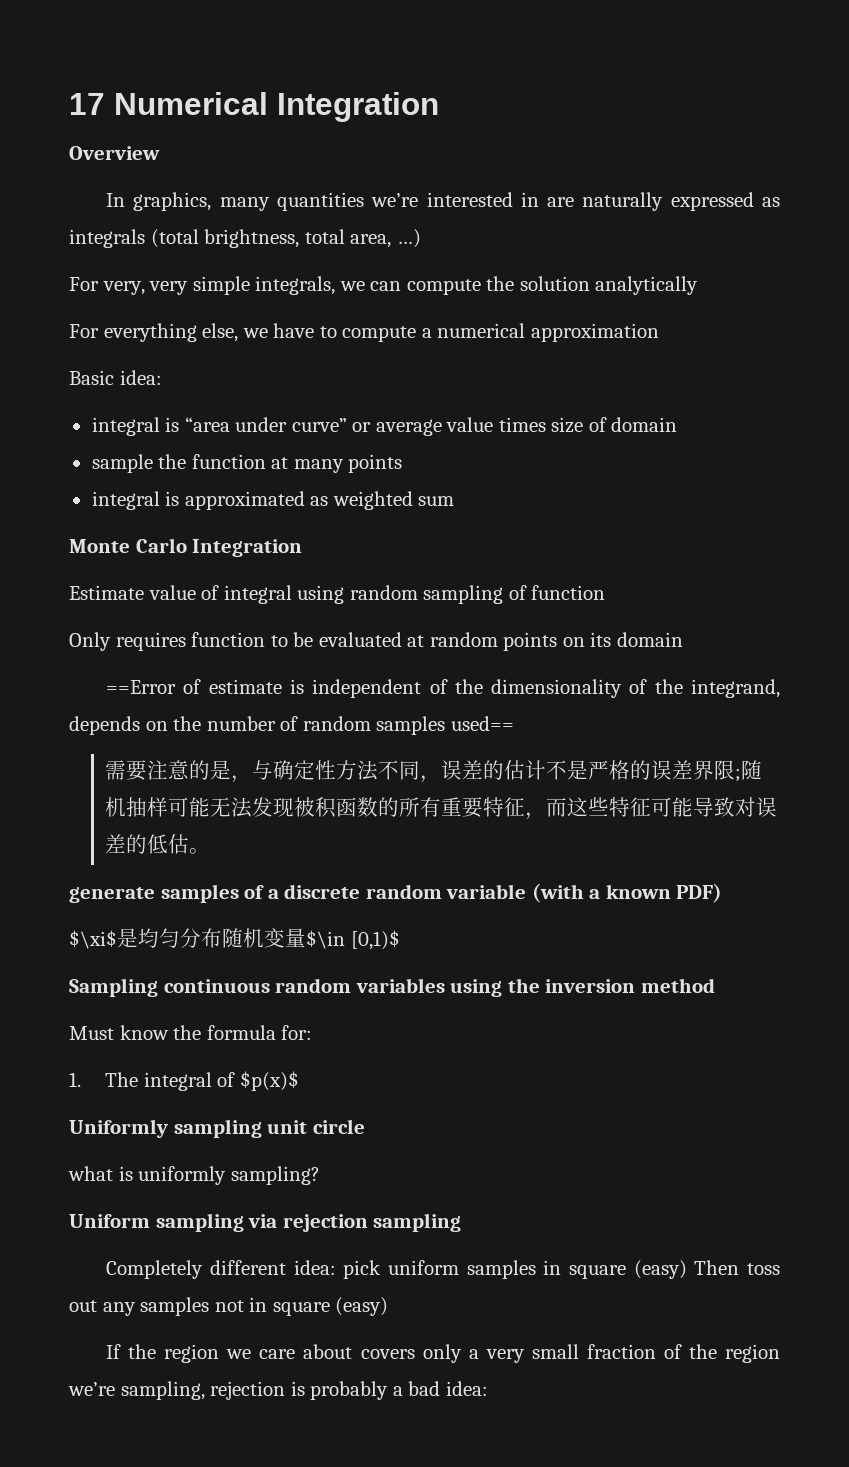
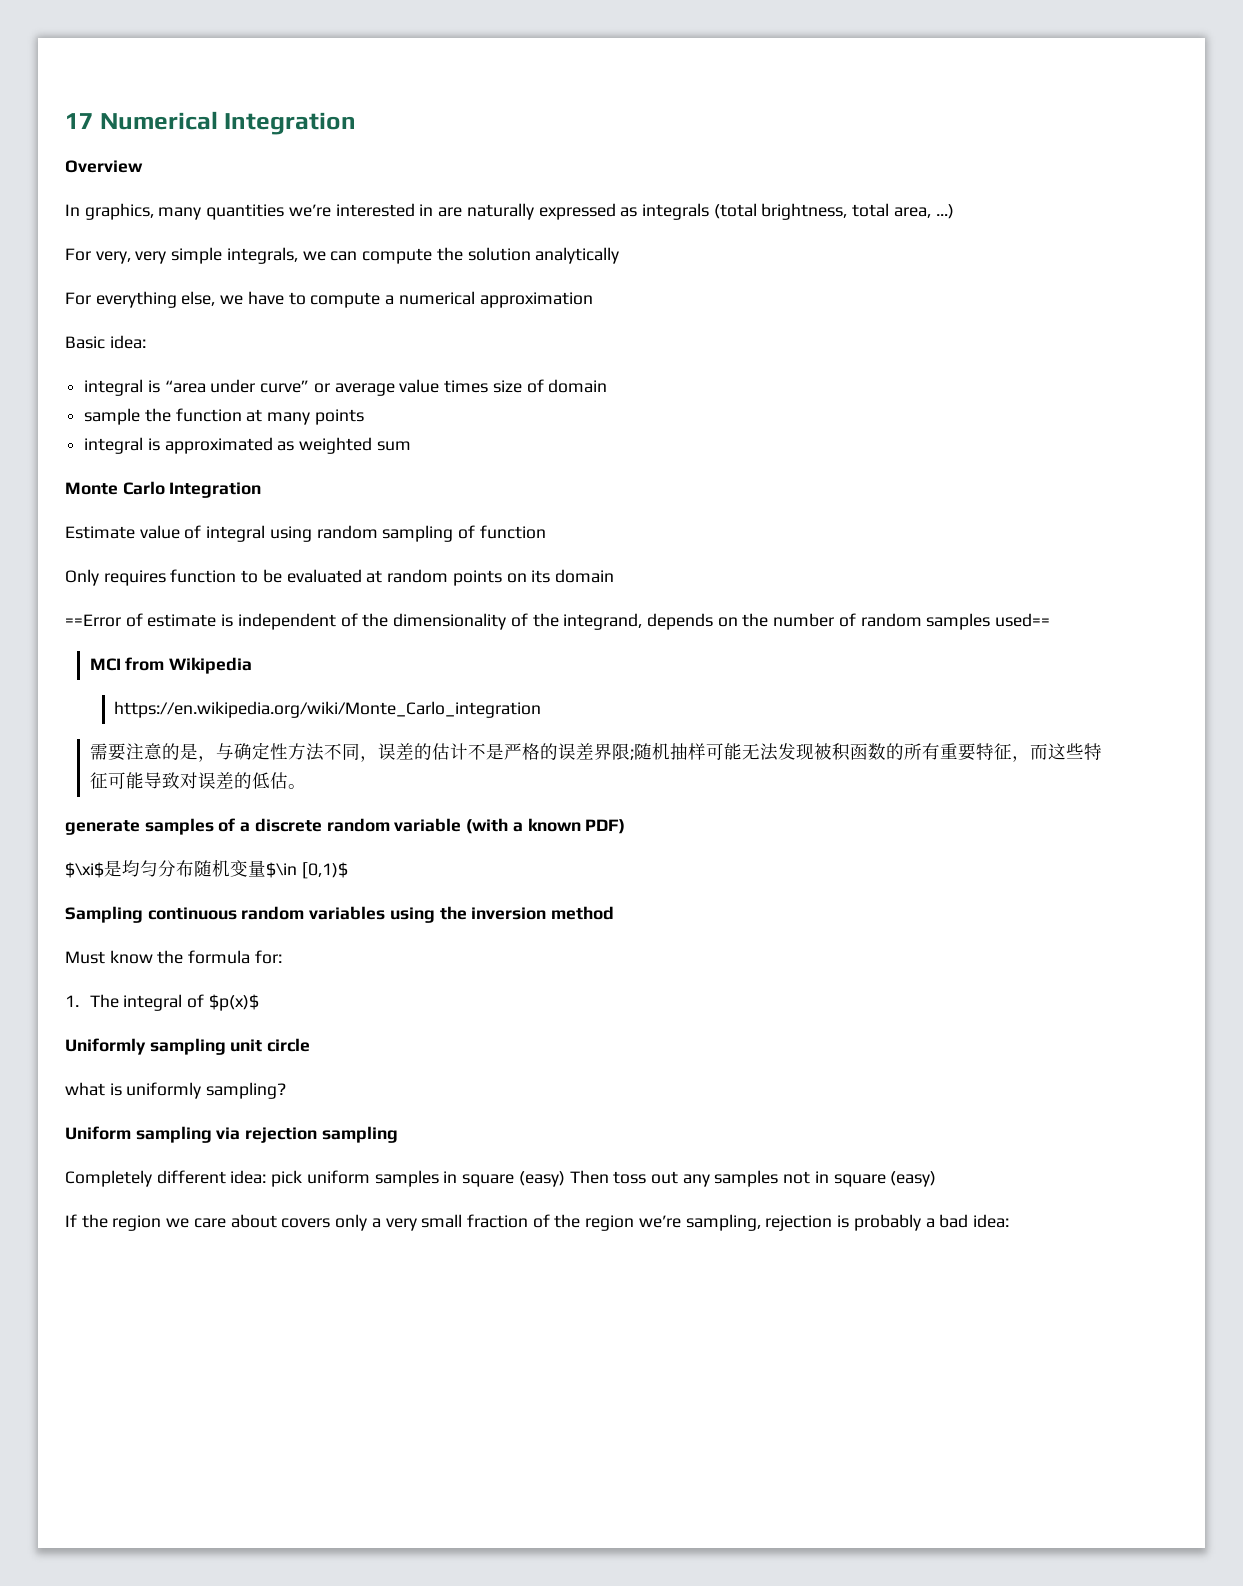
+ MCI from Wikipedia
+ https://en.wikipedia.org/wiki/Monte_Carlo_integration

